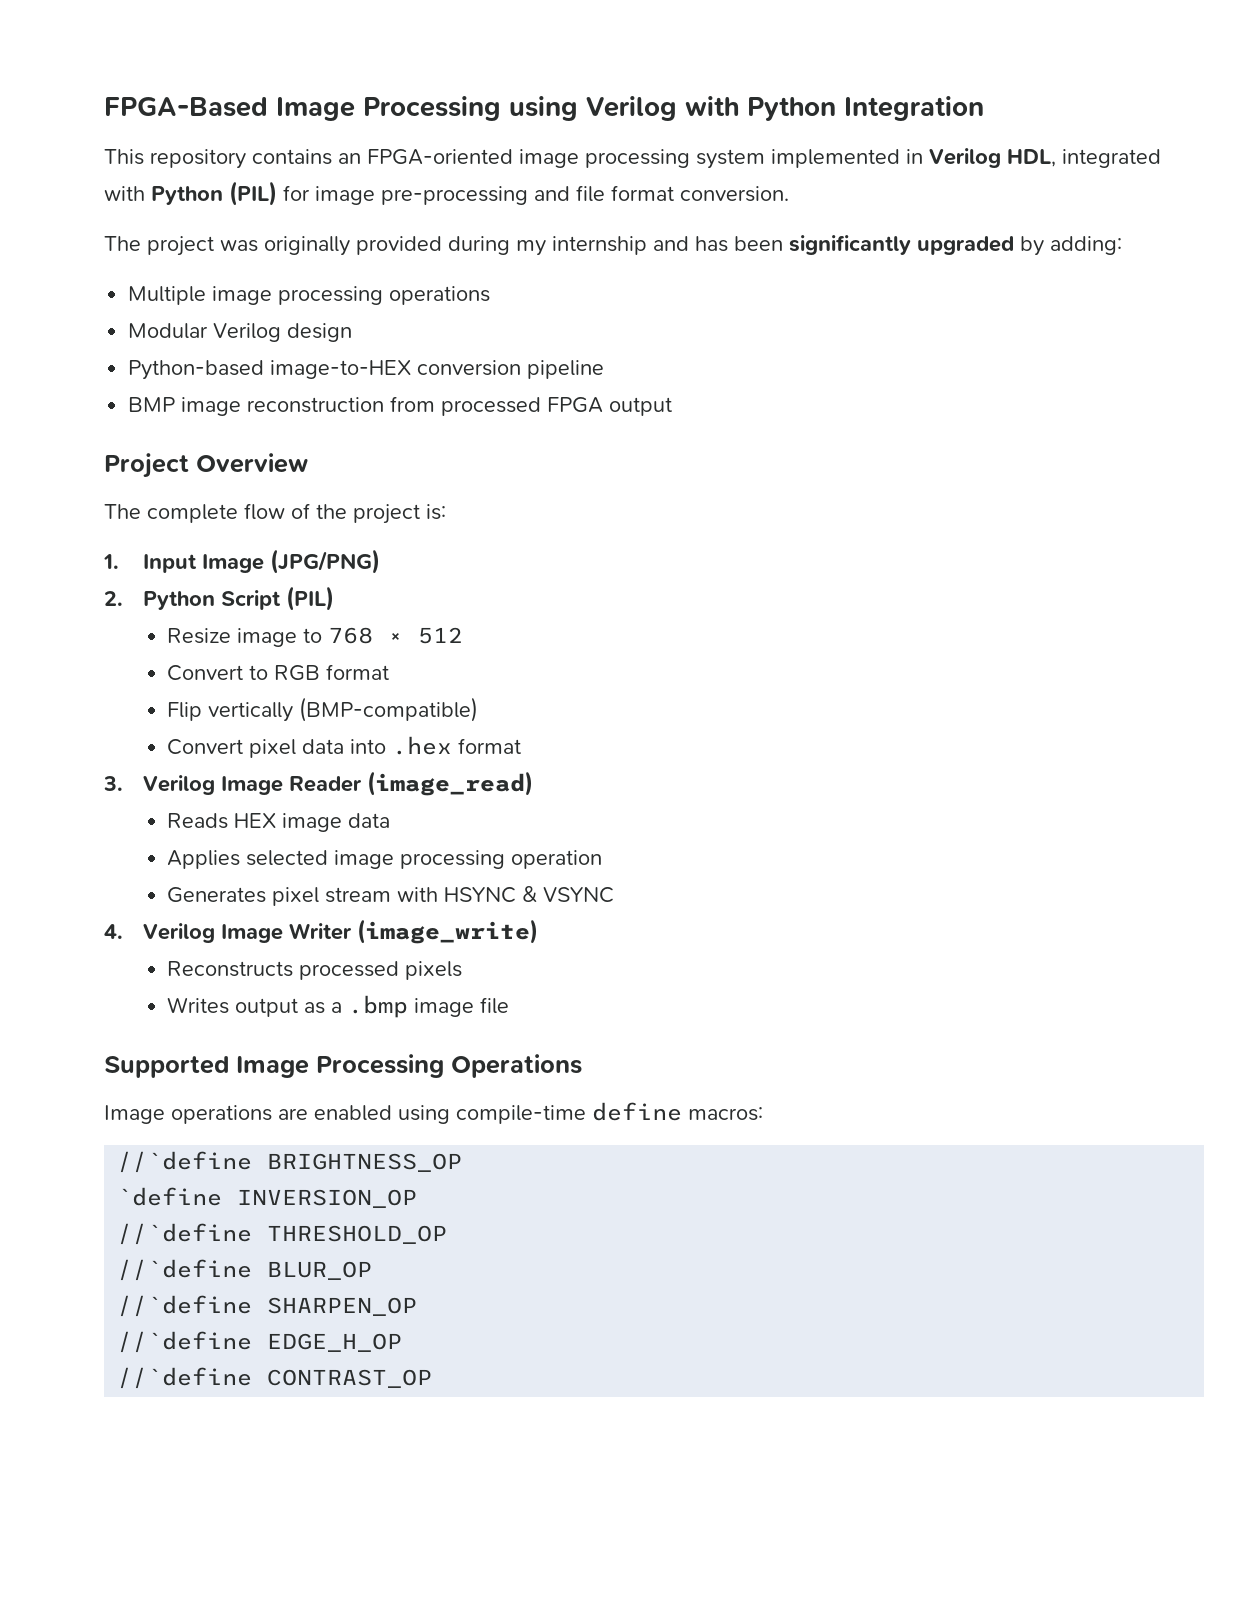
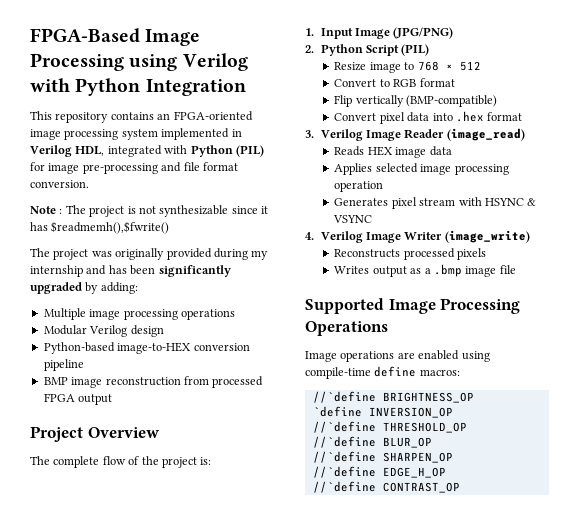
+ Note : The project is not synthesizable since it has $readmemh(),$fwrite()

